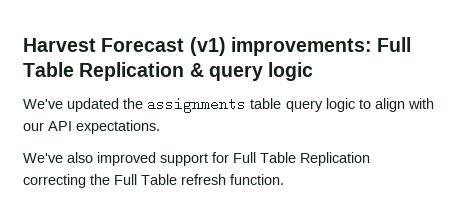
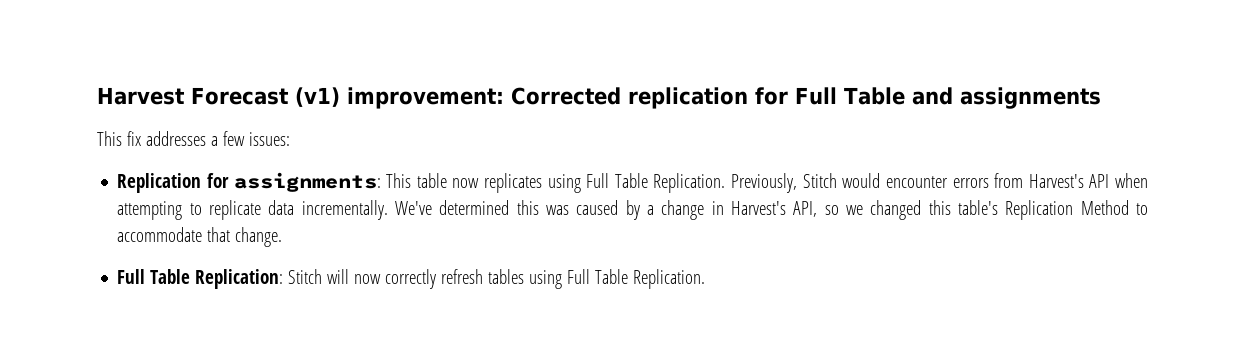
- Harvest Forecast (v1) improvements: Full Table Replication & query logic
- We've updated the assignments table query logic to align with our API expectations.
- We've also improved support for Full Table Replication correcting the Full Table refresh function.
+ Harvest Forecast (v1) improvement: Corrected replication for Full Table and assignments
+ This fix addresses a few issues:
+ Replication for assignments: This table now replicates using Full Table Replication. Previously, Stitch would encounter errors from Harvest's API when attempting to replicate data incrementally. We've determined this was caused by a change in Harvest's API, so we changed this table's Replication Method to accommodate that change.
+ Full Table Replication: Stitch will now correctly refresh tables using Full Table Replication.

